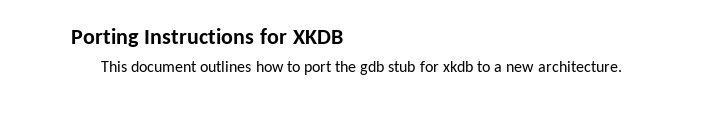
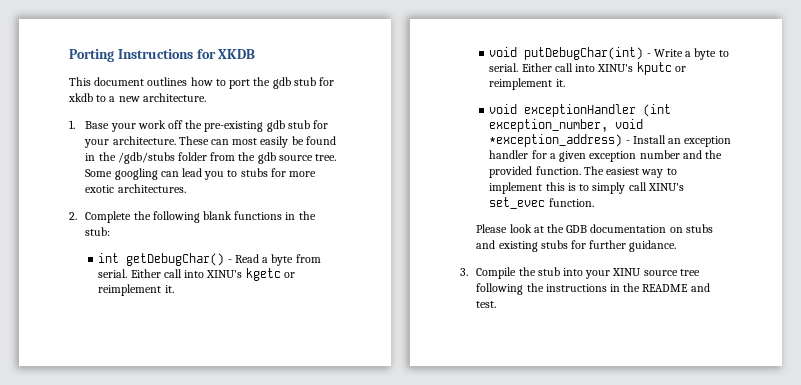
+ 1. Base your work off the pre-existing gdb stub for your architecture. These can most easily be found in the /gdb/stubs folder from the gdb source tree. Some googling can lead you to stubs for more exotic architectures.
+ 2. Complete the following blank functions in the stub:
+ int getDebugChar() - Read a byte from serial. Either call into XINU's kgetc or reimplement it.
+ void putDebugChar(int) - Write a byte to serial. Either call into XINU's kputc or reimplement it.
+ void exceptionHandler (int exception_number, void *exception_address) - Install an exception handler for a given exception number and the provided function. The easiest way to implement this is to simply call XINU's set_evec function.
+ Please look at the GDB documentation on stubs and existing stubs for further guidance.
+ 3. Compile the stub into your XINU source tree following the instructions in the README and test.

